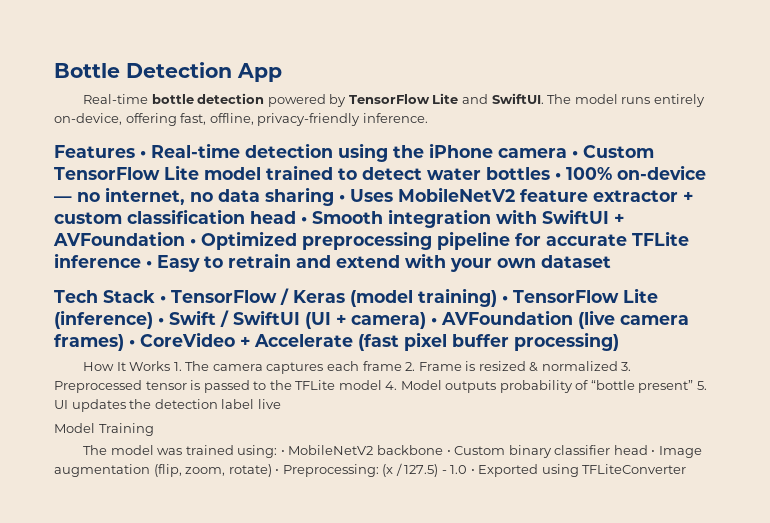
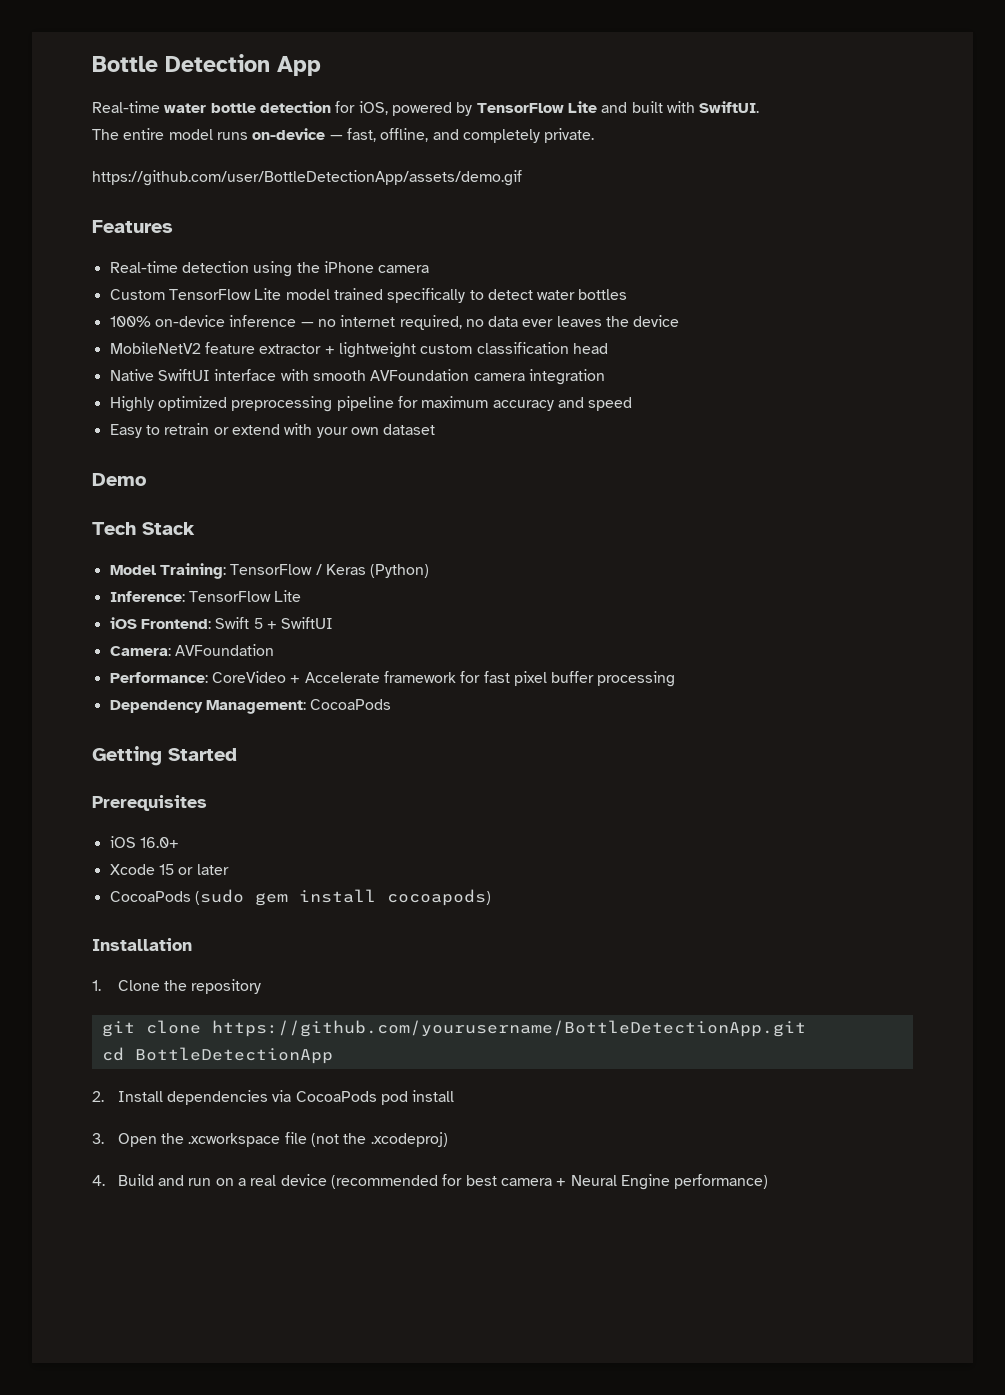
- Real-time bottle detection powered by TensorFlow Lite and SwiftUI. The model runs entirely on-device, offering fast, offline, privacy-friendly inference.
+ Real-time water bottle detection for iOS, powered by TensorFlow Lite and built with SwiftUI.
+ The entire model runs on-device — fast, offline, and completely private.
+ https://github.com/user/BottleDetectionApp/assets/demo.gif
- Features • Real-time detection using the iPhone camera • Custom TensorFlow Lite model trained to detect water bottles • 100% on-device — no internet, no data sharing • Uses MobileNetV2 feature extractor + custom classification head • Smooth integration with SwiftUI + AVFoundation • Optimized preprocessing pipeline for accurate TFLite inference • Easy to retrain and extend with your own dataset
+ Features
+ Real-time detection using the iPhone camera
+ Custom TensorFlow Lite model trained specifically to detect water bottles
+ 100% on-device inference — no internet required, no data ever leaves the device
+ MobileNetV2 feature extractor + lightweight custom classification head
+ Native SwiftUI interface with smooth AVFoundation camera integration
+ Highly optimized preprocessing pipeline for maximum accuracy and speed
+ Easy to retrain or extend with your own dataset
+ Demo
- Tech Stack • TensorFlow / Keras (model training) • TensorFlow Lite (inference) • Swift / SwiftUI (UI + camera) • AVFoundation (live camera frames) • CoreVideo + Accelerate (fast pixel buffer processing)
- How It Works 1. The camera captures each frame 2. Frame is resized & normalized 3. Preprocessed tensor is passed to the TFLite model 4. Model outputs probability of “bottle present” 5. UI updates the detection label live
- Model Training
- The model was trained using: • MobileNetV2 backbone • Custom binary classifier head • Image augmentation (flip, zoom, rotate) • Preprocessing: (x / 127.5) - 1.0 • Exported using TFLiteConverter
+ Tech Stack
+ Model Training: TensorFlow / Keras (Python)
+ Inference: TensorFlow Lite
+ iOS Frontend: Swift 5 + SwiftUI
+ Camera: AVFoundation
+ Performance: CoreVideo + Accelerate framework for fast pixel buffer processing
+ Dependency Management: CocoaPods
+ Getting Started
+ Prerequisites
+ iOS 16.0+
+ Xcode 15 or later
+ CocoaPods (sudo gem install cocoapods)
+ Installation
+ 1. Clone the repository
+ git clone https://github.com/yourusername/BottleDetectionApp.git
+ cd BottleDetectionApp
+ 2. Install dependencies via CocoaPods pod install
+ 3. Open the .xcworkspace file (not the .xcodeproj)
+ 4. Build and run on a real device (recommended for best camera + Neural Engine performance)

